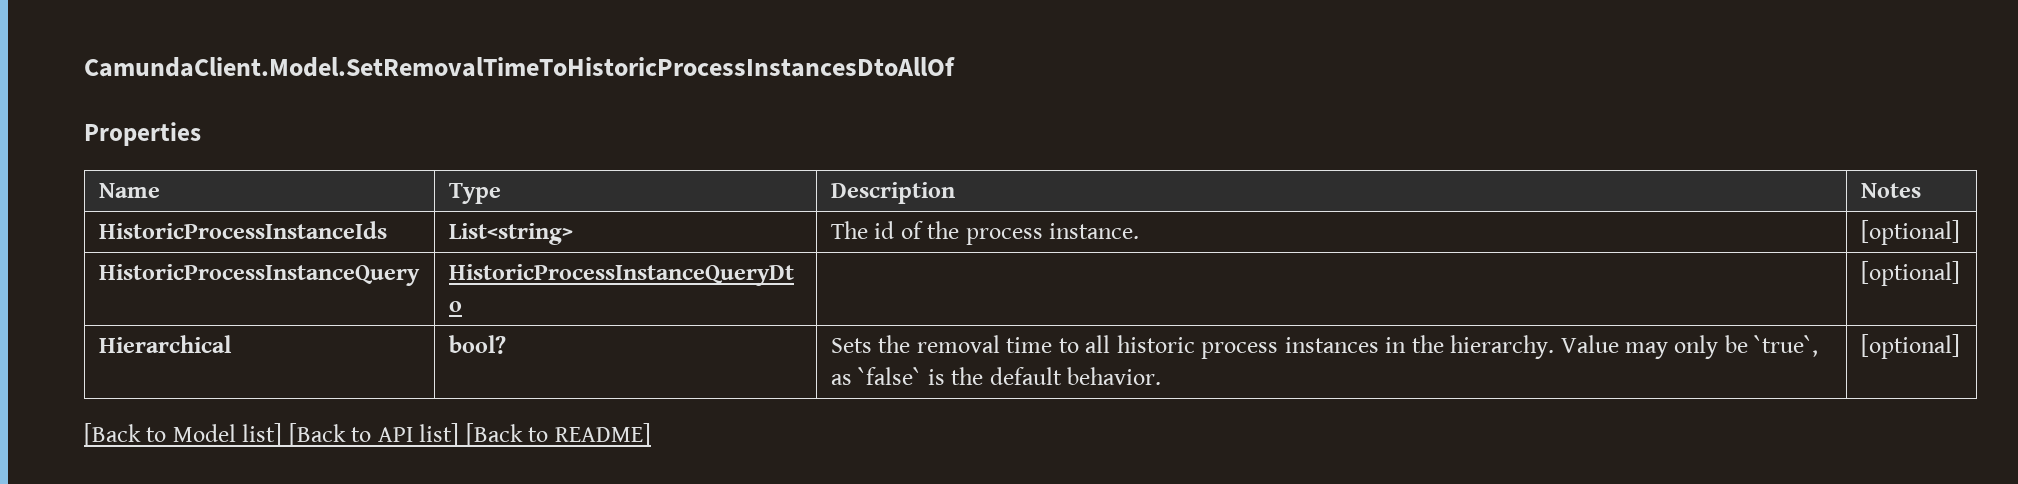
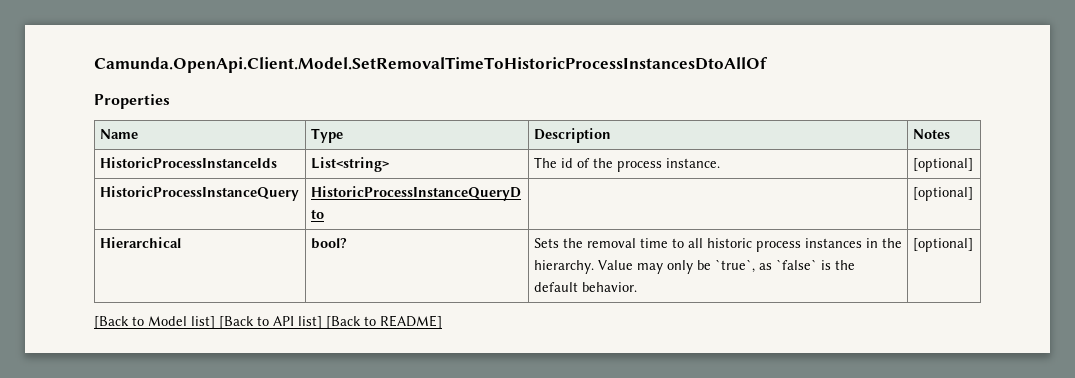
- CamundaClient.Model.SetRemovalTimeToHistoricProcessInstancesDtoAllOf
+ Camunda.OpenApi.Client.Model.SetRemovalTimeToHistoricProcessInstancesDtoAllOf

